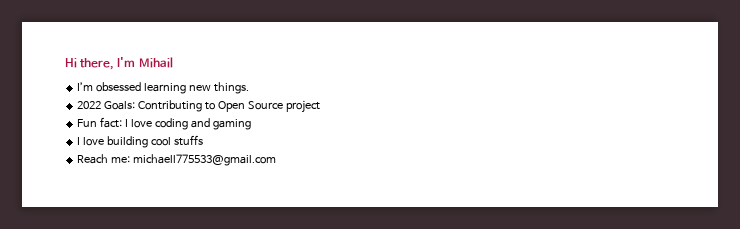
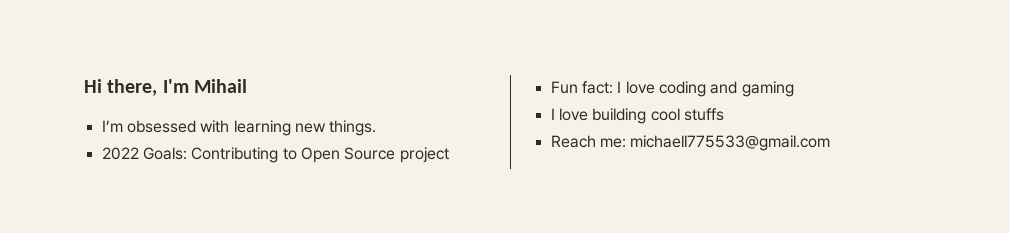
- I’m obsessed learning new things.
+ I’m obsessed with learning new things.

